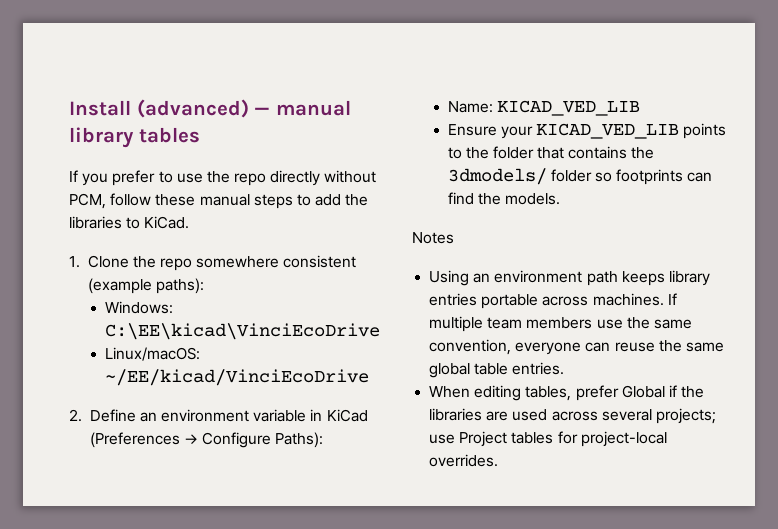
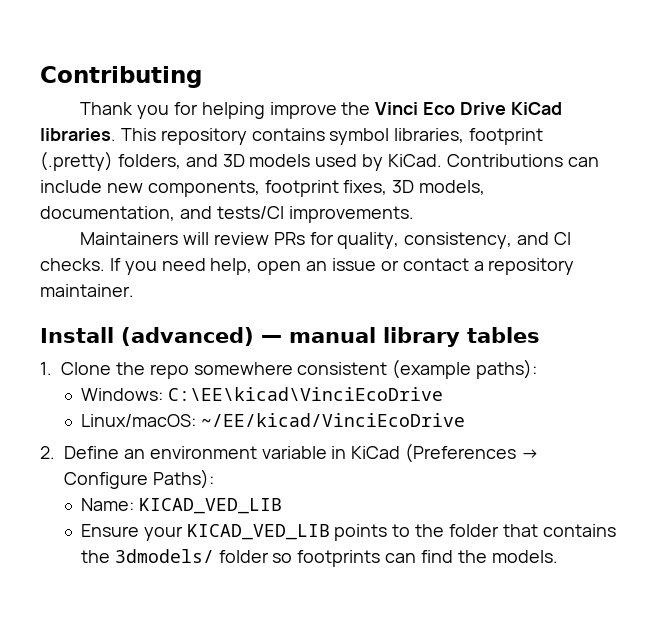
+ Contributing
+ Thank you for helping improve the Vinci Eco Drive KiCad libraries. This repository contains symbol libraries, footprint (.pretty) folders, and 3D models used by KiCad. Contributions can include new components, footprint fixes, 3D models, documentation, and tests/CI improvements.
+ Maintainers will review PRs for quality, consistency, and CI checks. If you need help, open an issue or contact a repository maintainer.
- If you prefer to use the repo directly without PCM, follow these manual steps to add the libraries to KiCad.
- Notes
- Using an environment path keeps library entries portable across machines. If multiple team members use the same convention, everyone can reuse the same global table entries.
- When editing tables, prefer Global if the libraries are used across several projects; use Project tables for project-local overrides.

